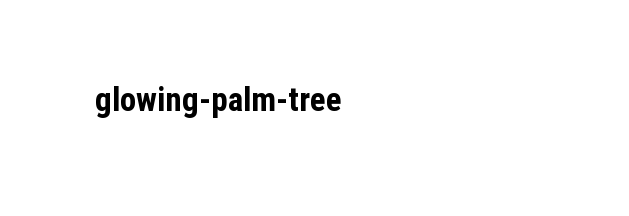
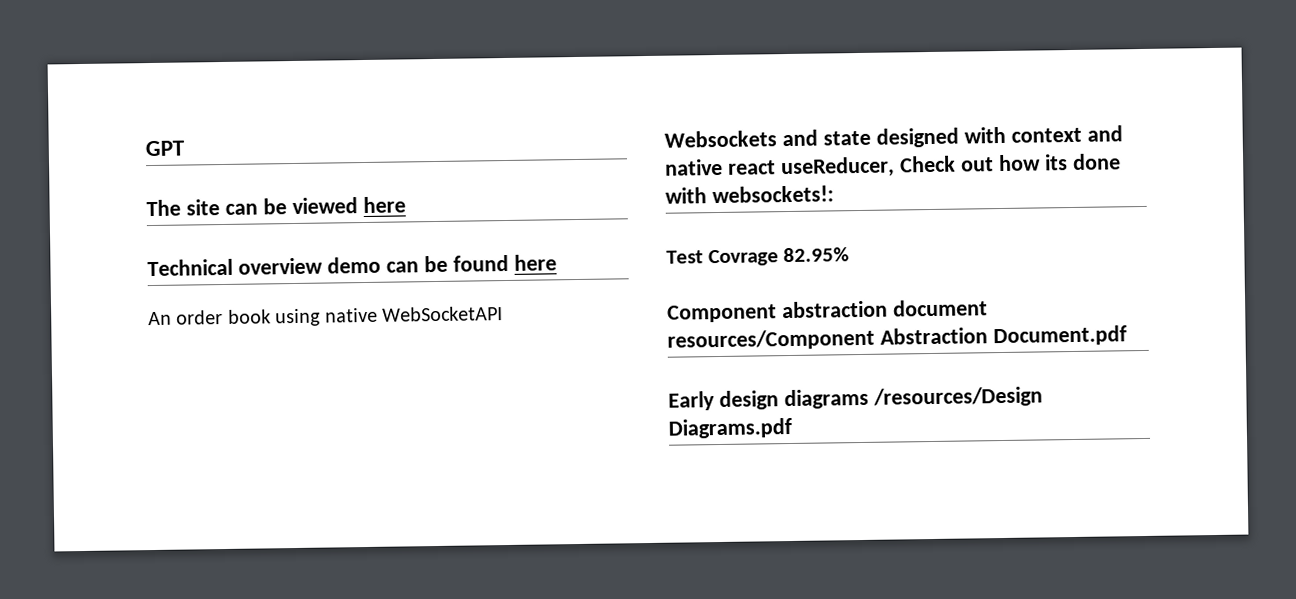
- glowing-palm-tree
+ GPT
+ The site can be viewed here
+ Technical overview demo can be found here
+ An order book using native WebSocketAPI
+ Websockets and state designed with context and native react useReducer, Check out how its done with websockets!:
+ Test Covrage 82.95%
+ Component abstraction document resources/Component Abstraction Document.pdf
+ Early design diagrams /resources/Design Diagrams.pdf

